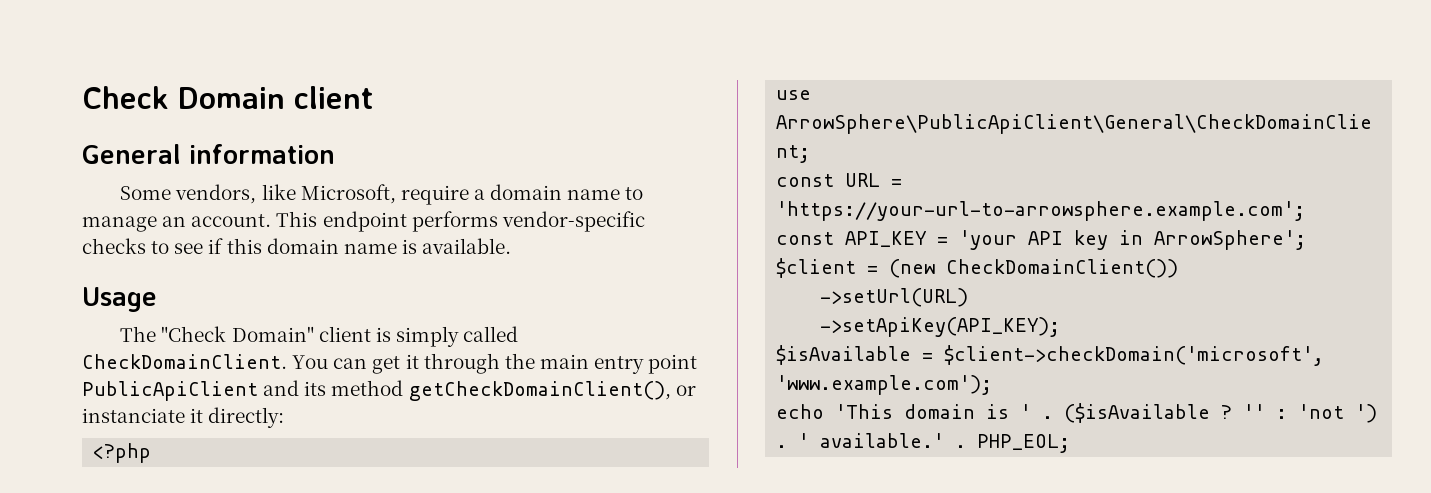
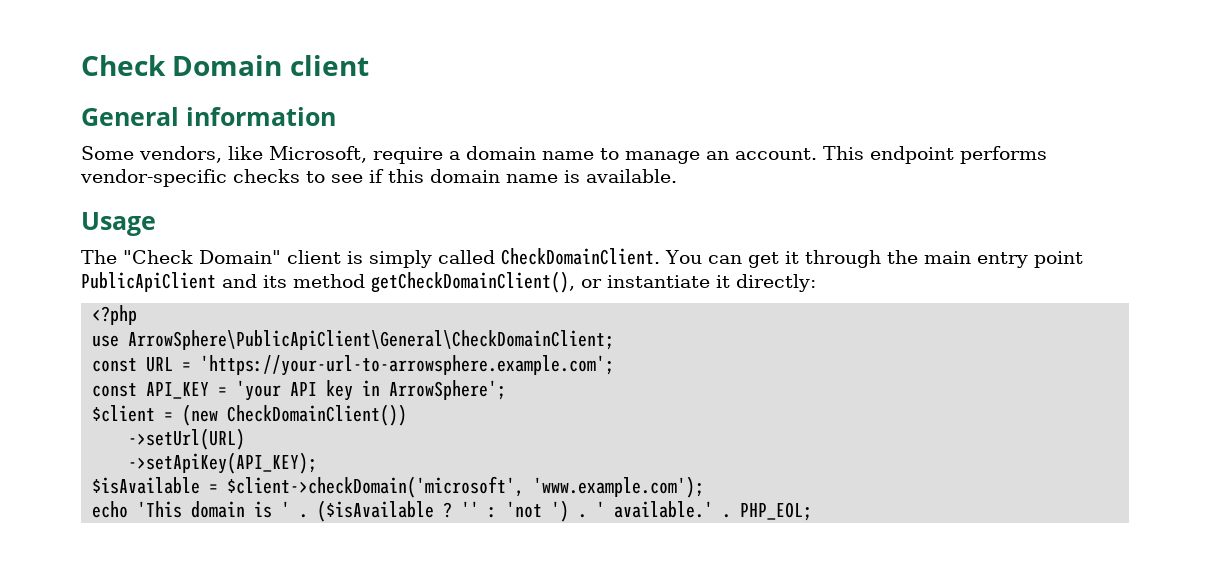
- You can get it through the main entry point PublicApiClient and its method getCheckDomainClient(), or instanciate it directly:
+ You can get it through the main entry point PublicApiClient and its method getCheckDomainClient(), or instantiate it directly:

